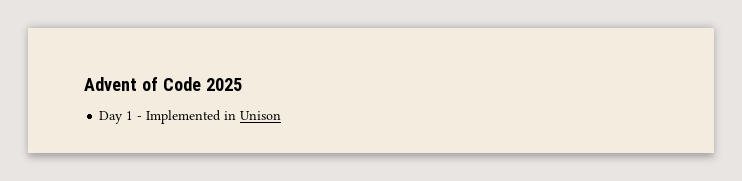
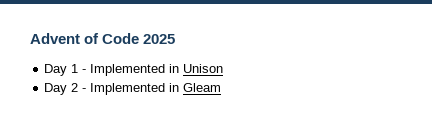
+ Day 2 - Implemented in Gleam

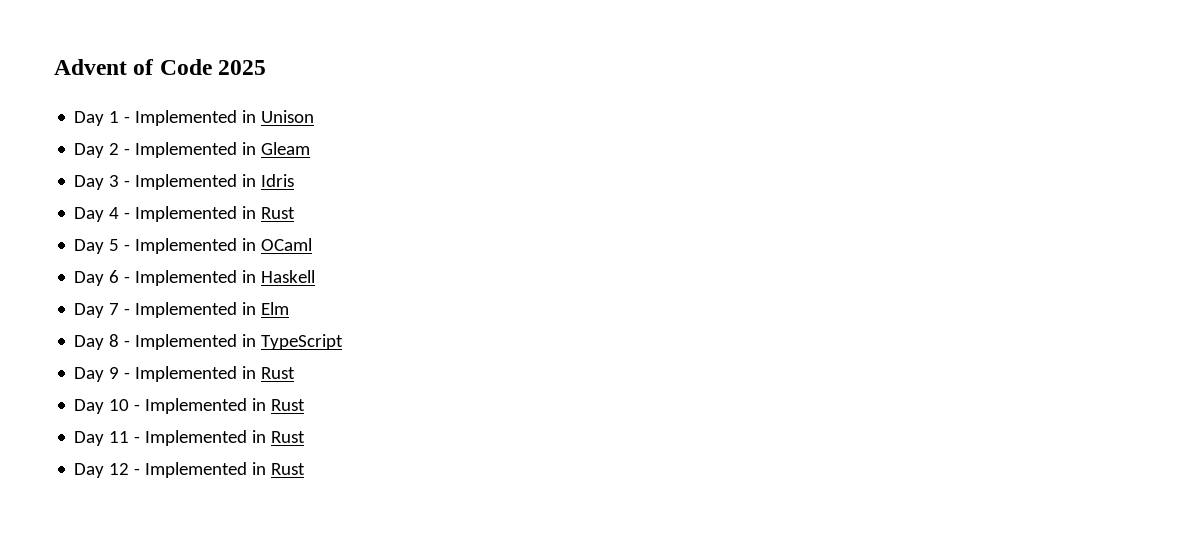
+ Day 3 - Implemented in Idris
+ Day 4 - Implemented in Rust
+ Day 5 - Implemented in OCaml
+ Day 6 - Implemented in Haskell
+ Day 7 - Implemented in Elm
+ Day 8 - Implemented in TypeScript
+ Day 9 - Implemented in Rust
+ Day 10 - Implemented in Rust
+ Day 11 - Implemented in Rust
+ Day 12 - Implemented in Rust

